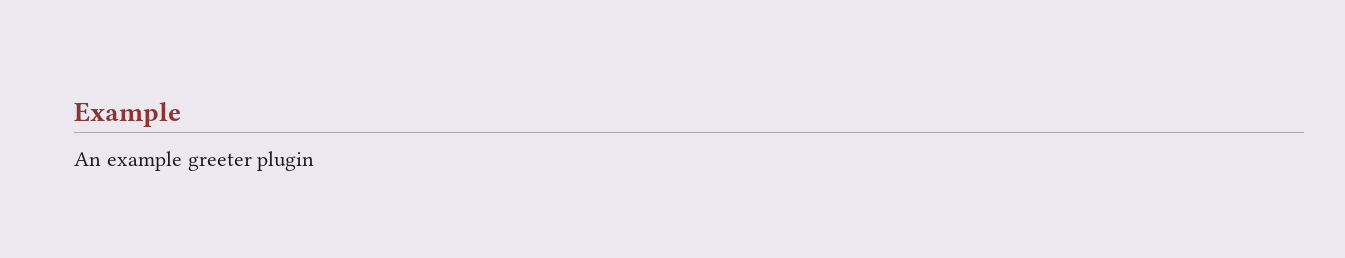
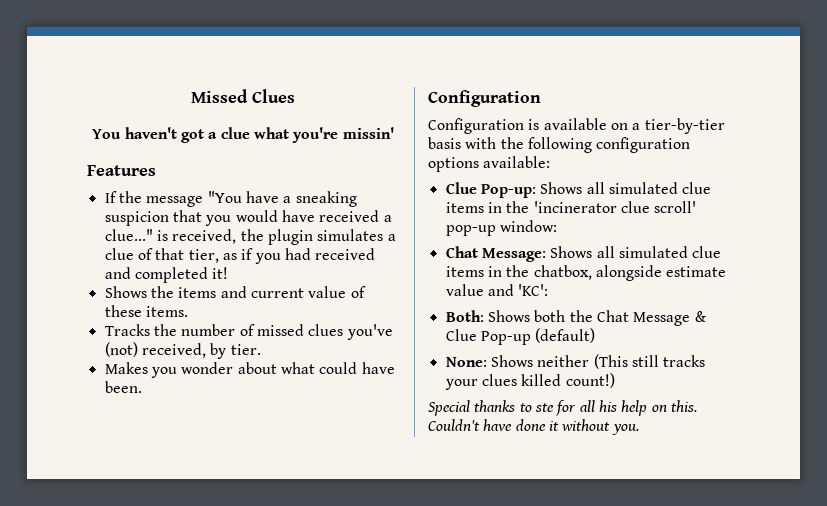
- Example
- An example greeter plugin
+ Missed Clues
+ You haven't got a clue what you're missin'
+ Features
+ If the message "You have a sneaking suspicion that you would have received a clue..." is received, the plugin simulates a clue of that tier, as if you had received and completed it!
+ Shows the items and current value of these items.
+ Tracks the number of missed clues you've (not) received, by tier.
+ Makes you wonder about what could have been.
+ Configuration
+ Configuration is available on a tier-by-tier basis with the following configuration options available:
+ Clue Pop-up: Shows all simulated clue items in the 'incinerator clue scroll' pop-up window:
+ Chat Message: Shows all simulated clue items in the chatbox, alongside estimate value and 'KC':
+ Both: Shows both the Chat Message & Clue Pop-up (default)
+ None: Shows neither (This still tracks your clues killed count!)
+ Special thanks to ste for all his help on this. Couldn't have done it without you.

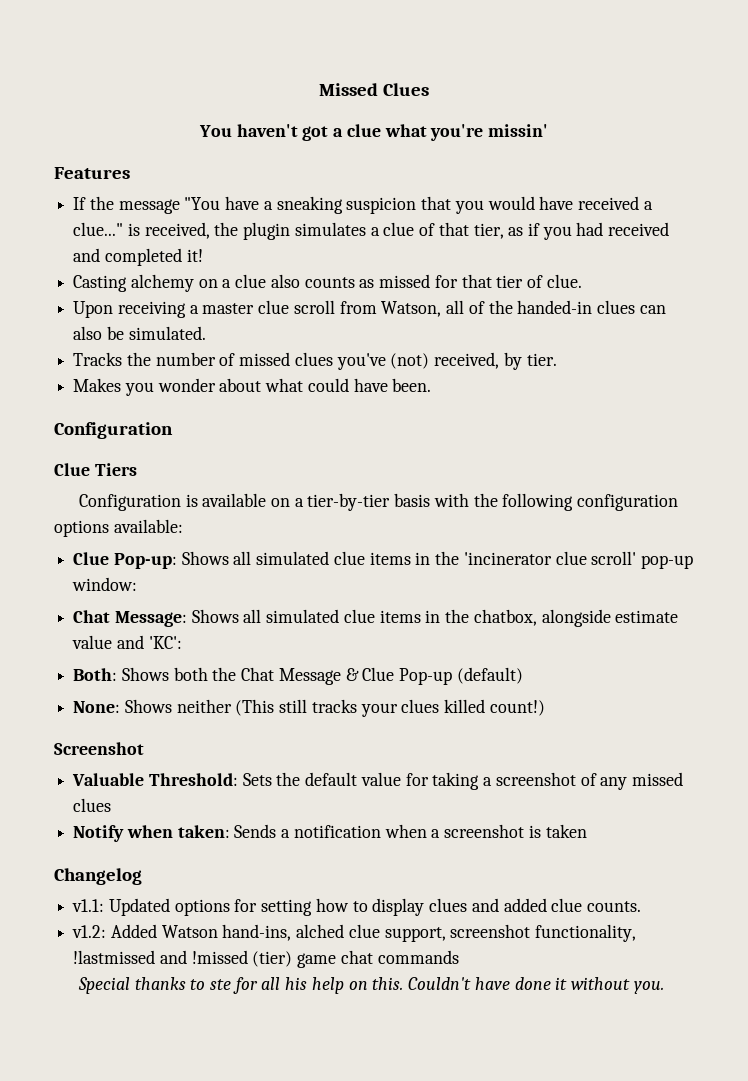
- Shows the items and current value of these items.
+ Casting alchemy on a clue also counts as missed for that tier of clue.
+ Upon receiving a master clue scroll from Watson, all of the handed-in clues can also be simulated.
+ Clue Tiers
+ Screenshot
+ Valuable Threshold: Sets the default value for taking a screenshot of any missed clues
+ Notify when taken: Sends a notification when a screenshot is taken
+ Changelog
+ v1.1: Updated options for setting how to display clues and added clue counts.
+ v1.2: Added Watson hand-ins, alched clue support, screenshot functionality, !lastmissed and !missed (tier) game chat commands

